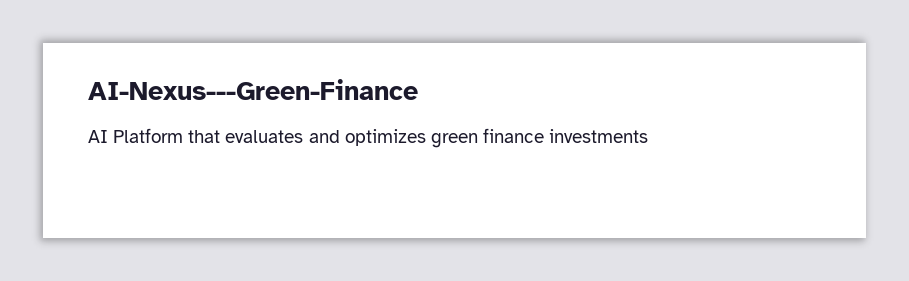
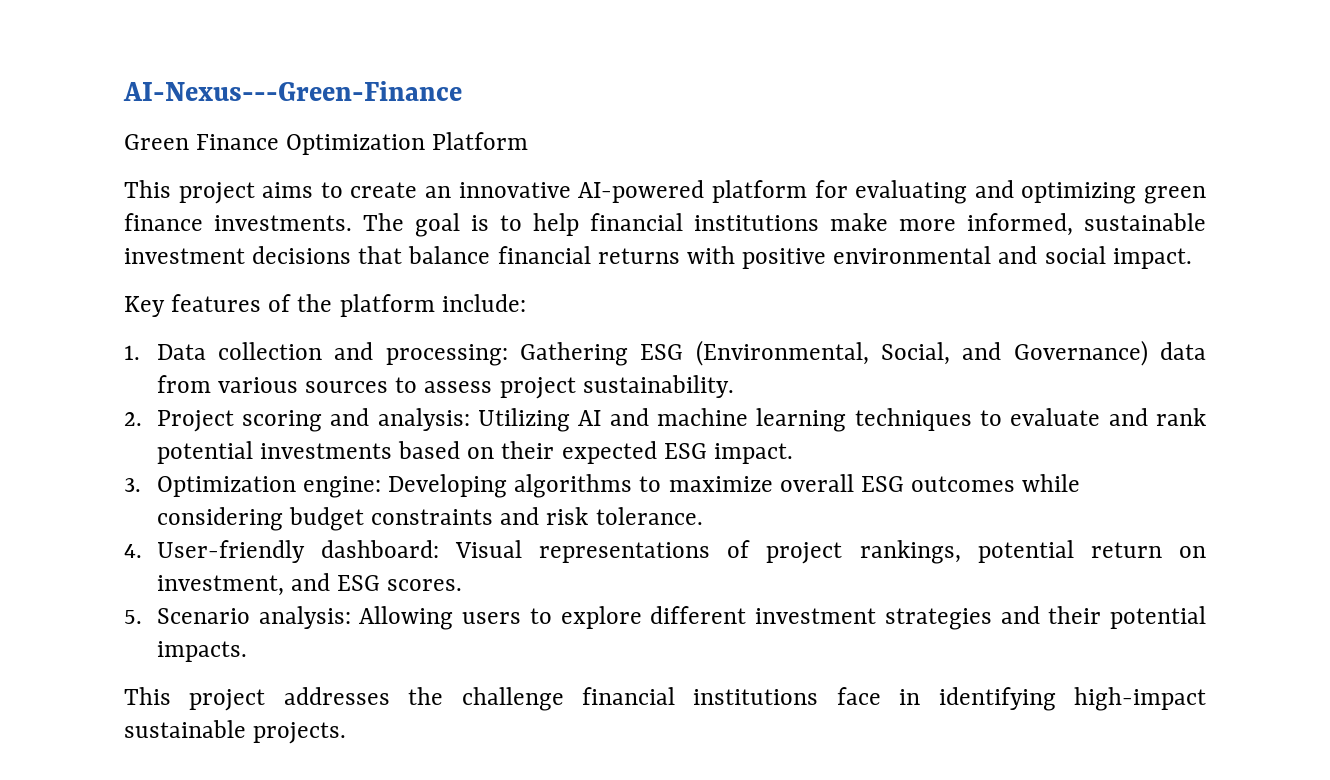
- AI Platform that evaluates and optimizes green finance investments
+ Green Finance Optimization Platform
+ This project aims to create an innovative AI-powered platform for evaluating and optimizing green finance investments. The goal is to help financial institutions make more informed, sustainable investment decisions that balance financial returns with positive environmental and social impact.
+ Key features of the platform include:
+ 1. Data collection and processing: Gathering ESG (Environmental, Social, and Governance) data from various sources to assess project sustainability.
+ 2. Project scoring and analysis: Utilizing AI and machine learning techniques to evaluate and rank potential investments based on their expected ESG impact.
+ 3. Optimization engine: Developing algorithms to maximize overall ESG outcomes while considering budget constraints and risk tolerance.
+ 4. User-friendly dashboard: Visual representations of project rankings, potential return on investment, and ESG scores.
+ 5. Scenario analysis: Allowing users to explore different investment strategies and their potential impacts.
+ This project addresses the challenge financial institutions face in identifying high-impact sustainable projects.

